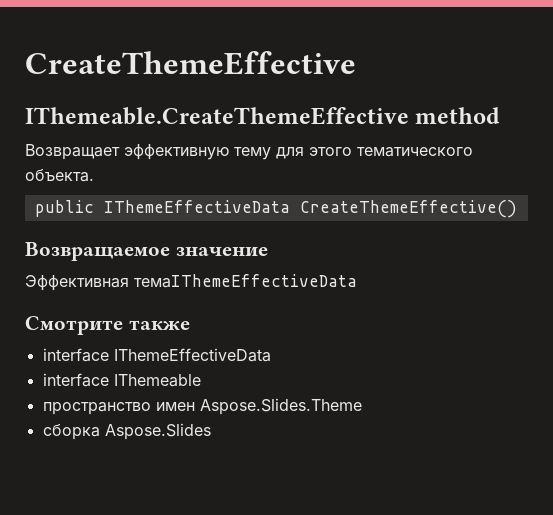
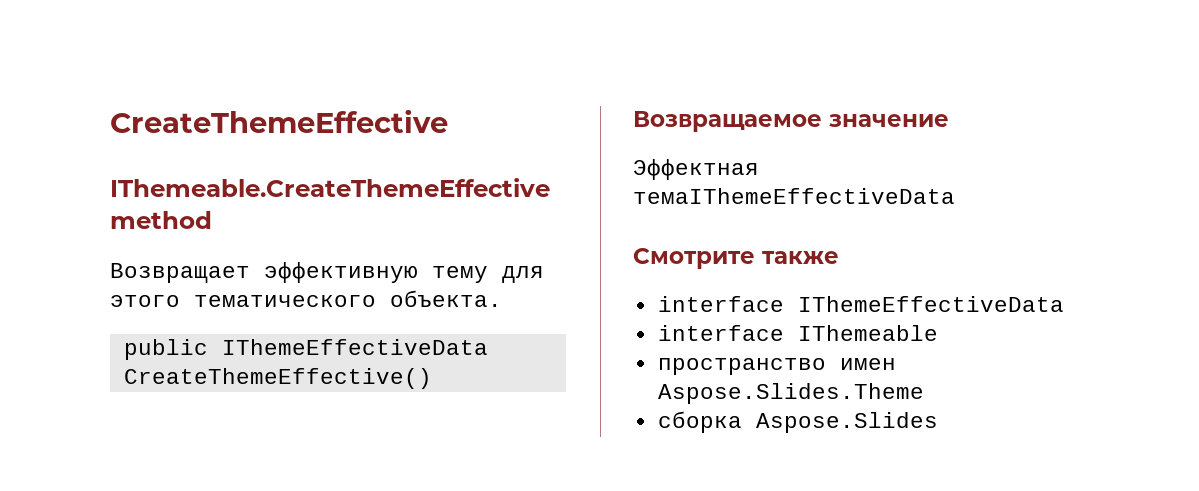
- Эффективная темаIThemeEffectiveData
+ Эффектная темаIThemeEffectiveData

